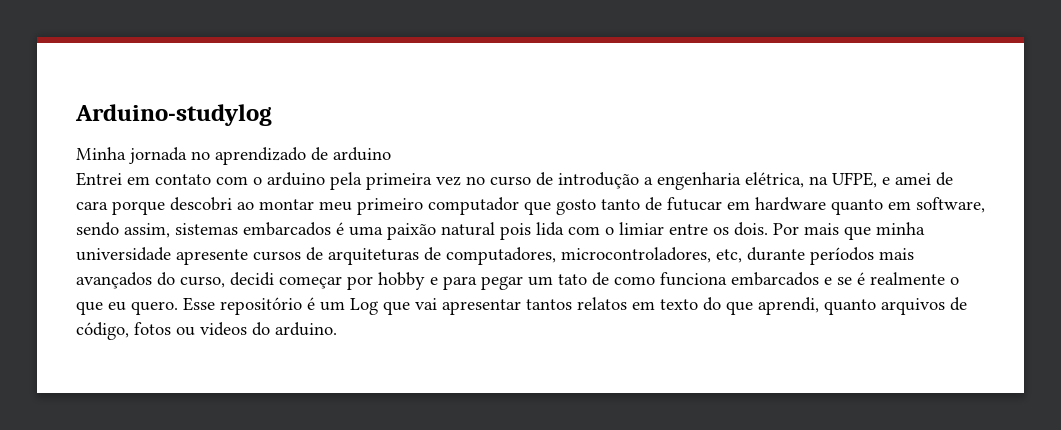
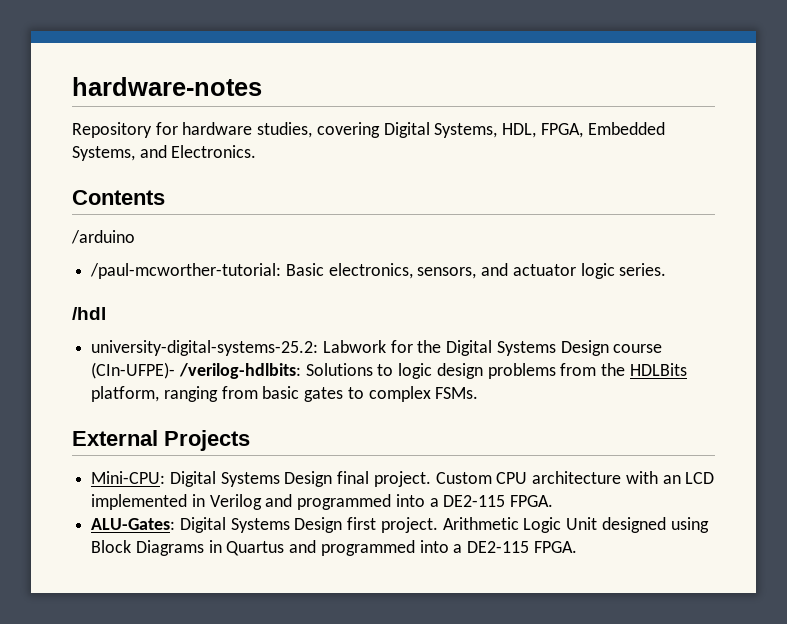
- Arduino-studylog
- Minha jornada no aprendizado de arduino
- Entrei em contato com o arduino pela primeira vez no curso de introdução a engenharia elétrica, na UFPE, e amei de cara porque descobri ao montar meu primeiro computador que gosto tanto de futucar em hardware quanto em software, sendo assim, sistemas embarcados é uma paixão natural pois lida com o limiar entre os dois. Por mais que minha universidade apresente cursos de arquiteturas de computadores, microcontroladores, etc, durante períodos mais avançados do curso, decidi começar por hobby e para pegar um tato de como funciona embarcados e se é realmente o que eu quero. Esse repositório é um Log que vai apresentar tantos relatos em texto do que aprendi, quanto arquivos de código, fotos ou videos do arduino.
+ hardware-notes
+ Repository for hardware studies, covering Digital Systems, HDL, FPGA, Embedded Systems, and Electronics.
+ Contents
+ /arduino
+ /paul-mcworther-tutorial: Basic electronics, sensors, and actuator logic series.
+ /hdl
+ university-digital-systems-25.2: Labwork for the Digital Systems Design course (CIn-UFPE)- /verilog-hdlbits: Solutions to logic design problems from the HDLBits platform, ranging from basic gates to complex FSMs.
+ External Projects
+ Mini-CPU: Digital Systems Design final project. Custom CPU architecture with an LCD implemented in Verilog and programmed into a DE2-115 FPGA.
+ ALU-Gates: Digital Systems Design first project. Arithmetic Logic Unit designed using Block Diagrams in Quartus and programmed into a DE2-115 FPGA.

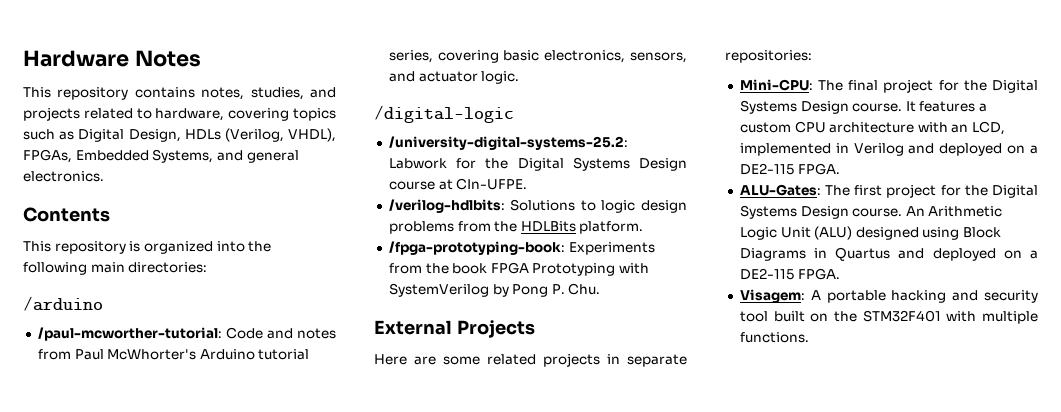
- hardware-notes
- Repository for hardware studies, covering Digital Systems, HDL, FPGA, Embedded Systems, and Electronics.
+ Hardware Notes
+ This repository contains notes, studies, and projects related to hardware, covering topics such as Digital Design, HDLs (Verilog, VHDL), FPGAs, Embedded Systems, and general electronics.
+ This repository is organized into the following main directories:
  /arduino
- /paul-mcworther-tutorial: Basic electronics, sensors, and actuator logic series.
- /hdl
- university-digital-systems-25.2: Labwork for the Digital Systems Design course (CIn-UFPE)- /verilog-hdlbits: Solutions to logic design problems from the HDLBits platform, ranging from basic gates to complex FSMs.
+ /paul-mcworther-tutorial: Code and notes from Paul McWhorter's Arduino tutorial series, covering basic electronics, sensors, and actuator logic.
+ /digital-logic
+ /university-digital-systems-25.2: Labwork for the Digital Systems Design course at CIn-UFPE.
+ /verilog-hdlbits: Solutions to logic design problems from the HDLBits platform.
+ /fpga-prototyping-book: Experiments from the book FPGA Prototyping with SystemVerilog by Pong P. Chu.
  External Projects
- Mini-CPU: Digital Systems Design final project. Custom CPU architecture with an LCD implemented in Verilog and programmed into a DE2-115 FPGA.
+ Here are some related projects in separate repositories:
+ Mini-CPU: The final project for the Digital Systems Design course. It features a custom CPU architecture with an LCD, implemented in Verilog and deployed on a DE2-115 FPGA.
- ALU-Gates: Digital Systems Design first project. Arithmetic Logic Unit designed using Block Diagrams in Quartus and programmed into a DE2-115 FPGA.
+ ALU-Gates: The first project for the Digital Systems Design course. An Arithmetic Logic Unit (ALU) designed using Block Diagrams in Quartus and deployed on a DE2-115 FPGA.
+ Visagem: A portable hacking and security tool built on the STM32F401 with multiple functions.

